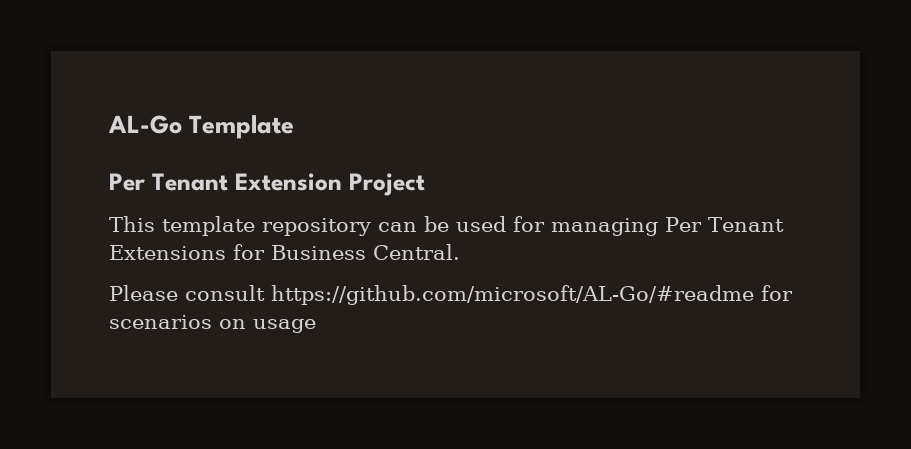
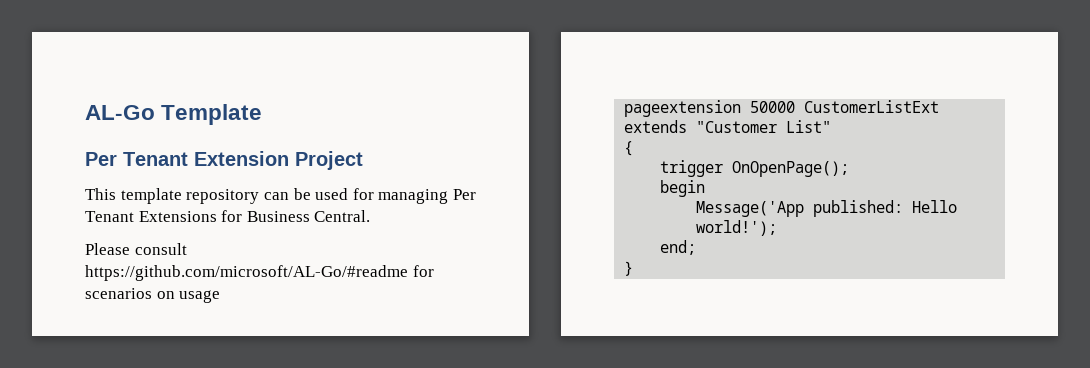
+ pageextension 50000 CustomerListExt extends "Customer List"
+ {
+ trigger OnOpenPage();
+ begin
+ Message('App published: Hello world!');
+ end;
+ }

